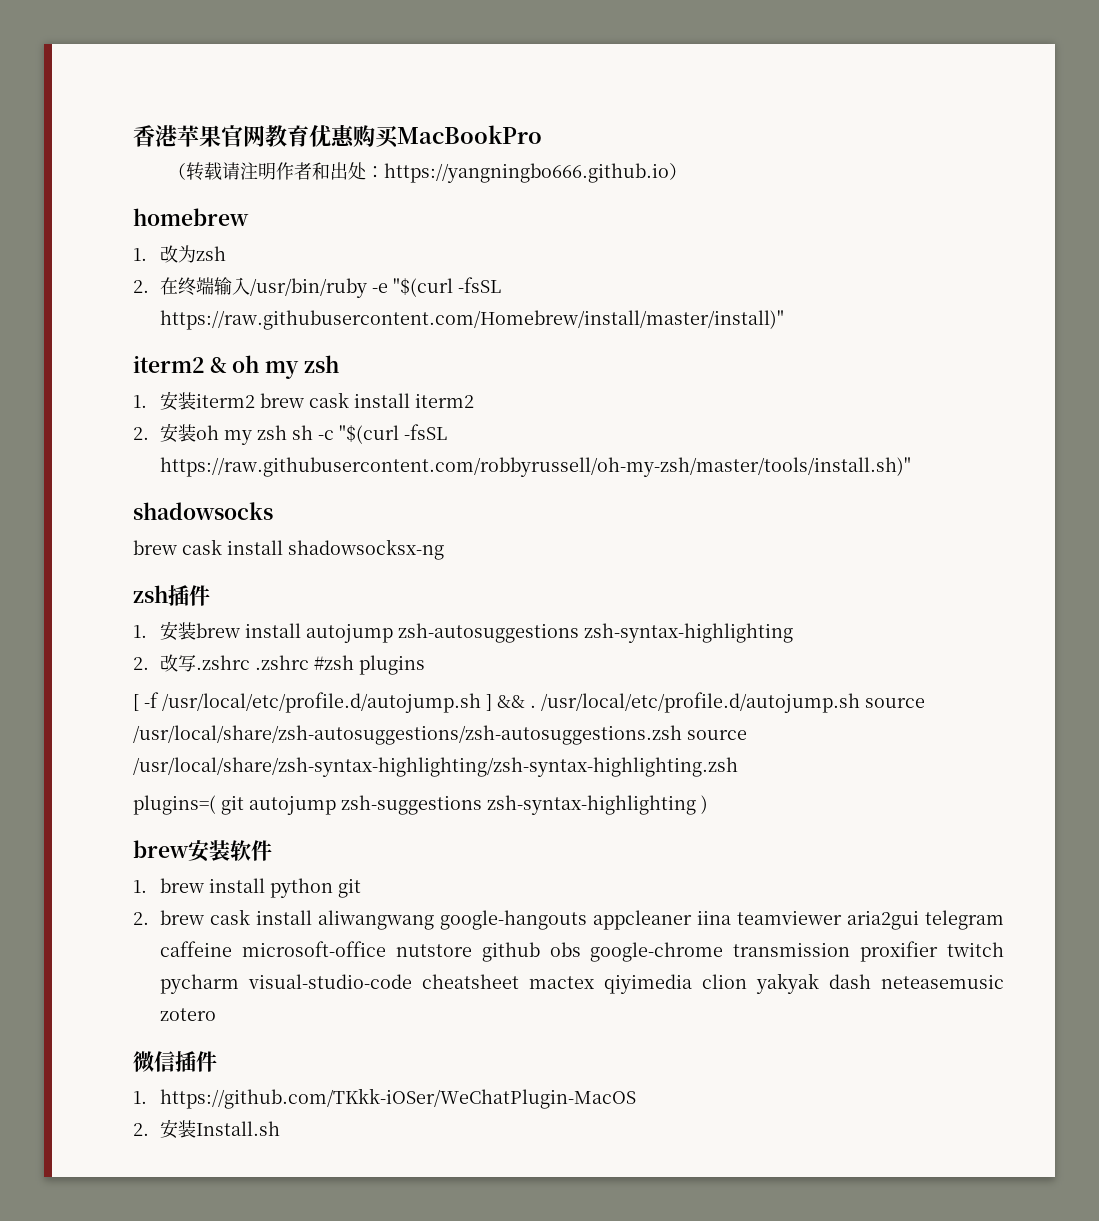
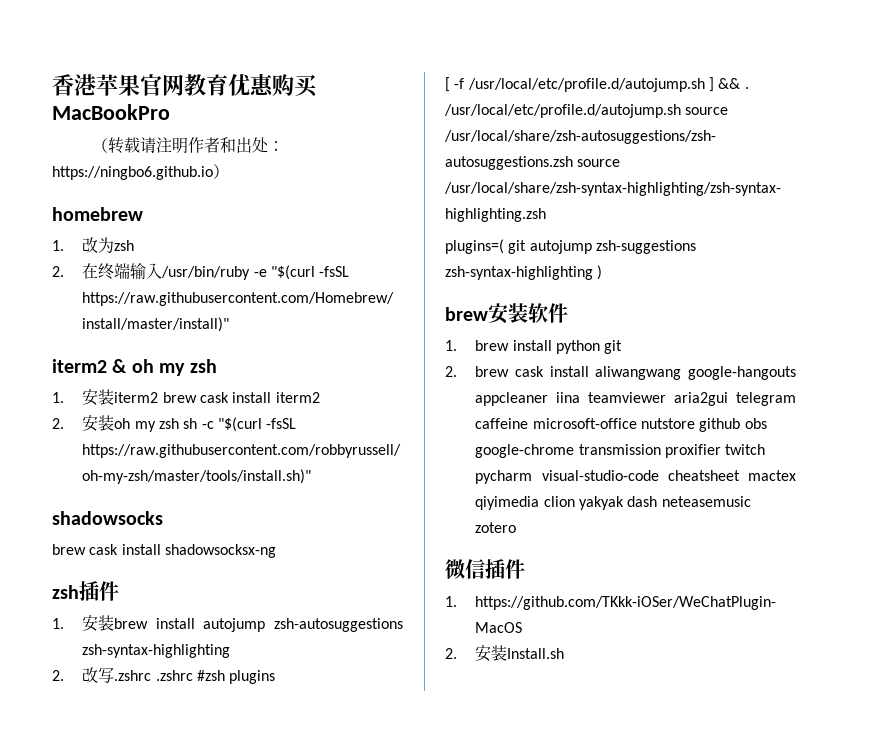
- （转载请注明作者和出处：https://yangningbo666.github.io）
+ （转载请注明作者和出处：https://ningbo6.github.io）

